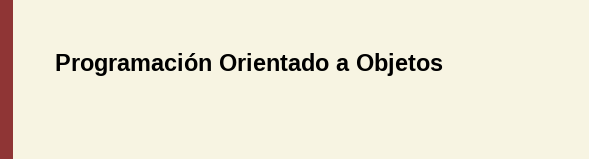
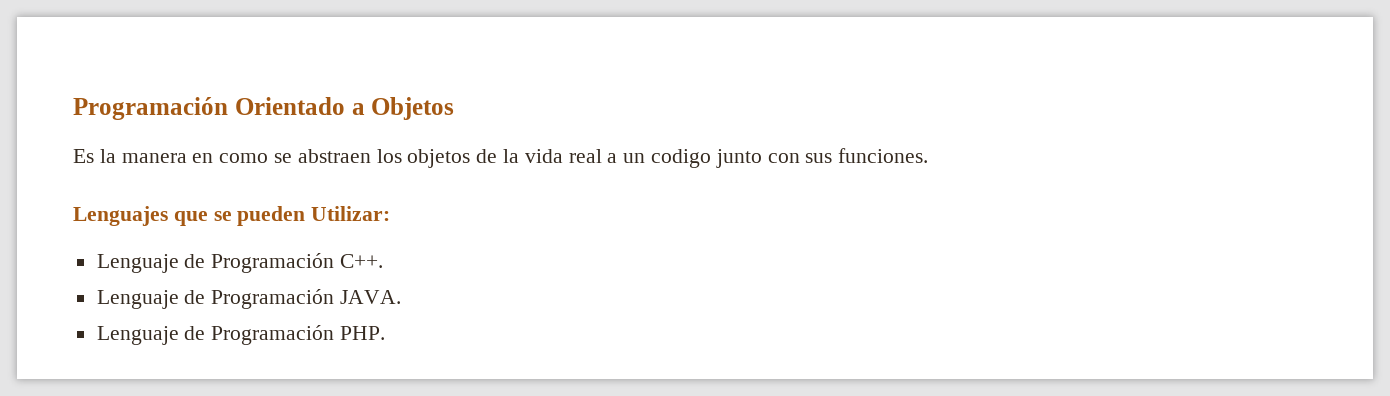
+ Es la manera en como se abstraen los objetos de la vida real a un codigo junto con sus funciones.
+ Lenguajes que se pueden Utilizar:
+ Lenguaje de Programación C++.
+ Lenguaje de Programación JAVA.
+ Lenguaje de Programación PHP.

